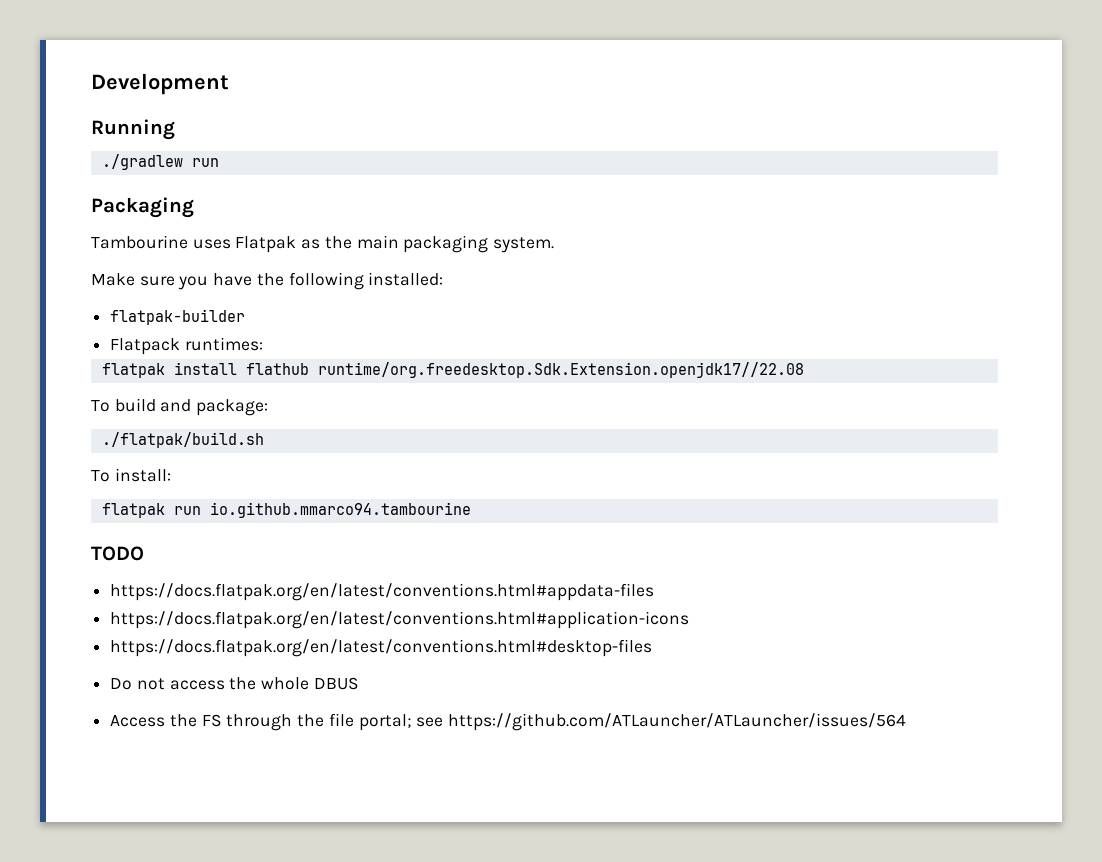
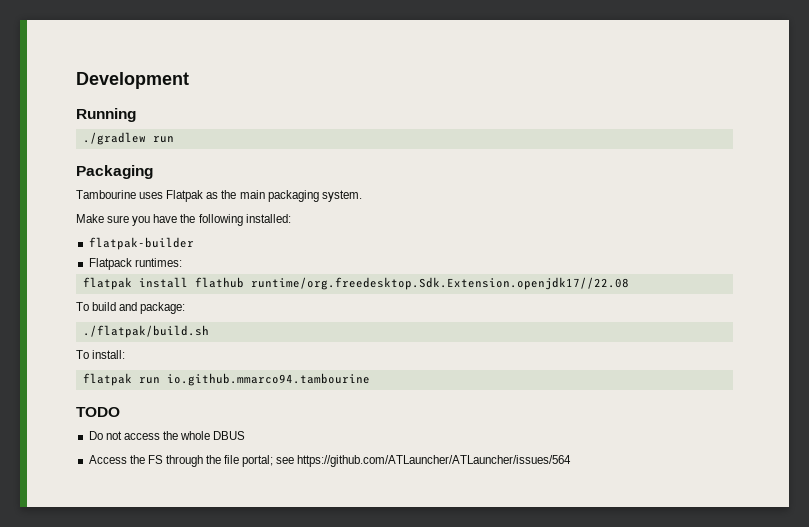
- https://docs.flatpak.org/en/latest/conventions.html#appdata-files
- https://docs.flatpak.org/en/latest/conventions.html#application-icons
- https://docs.flatpak.org/en/latest/conventions.html#desktop-files

